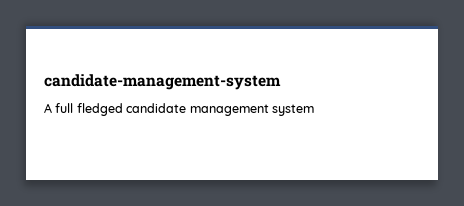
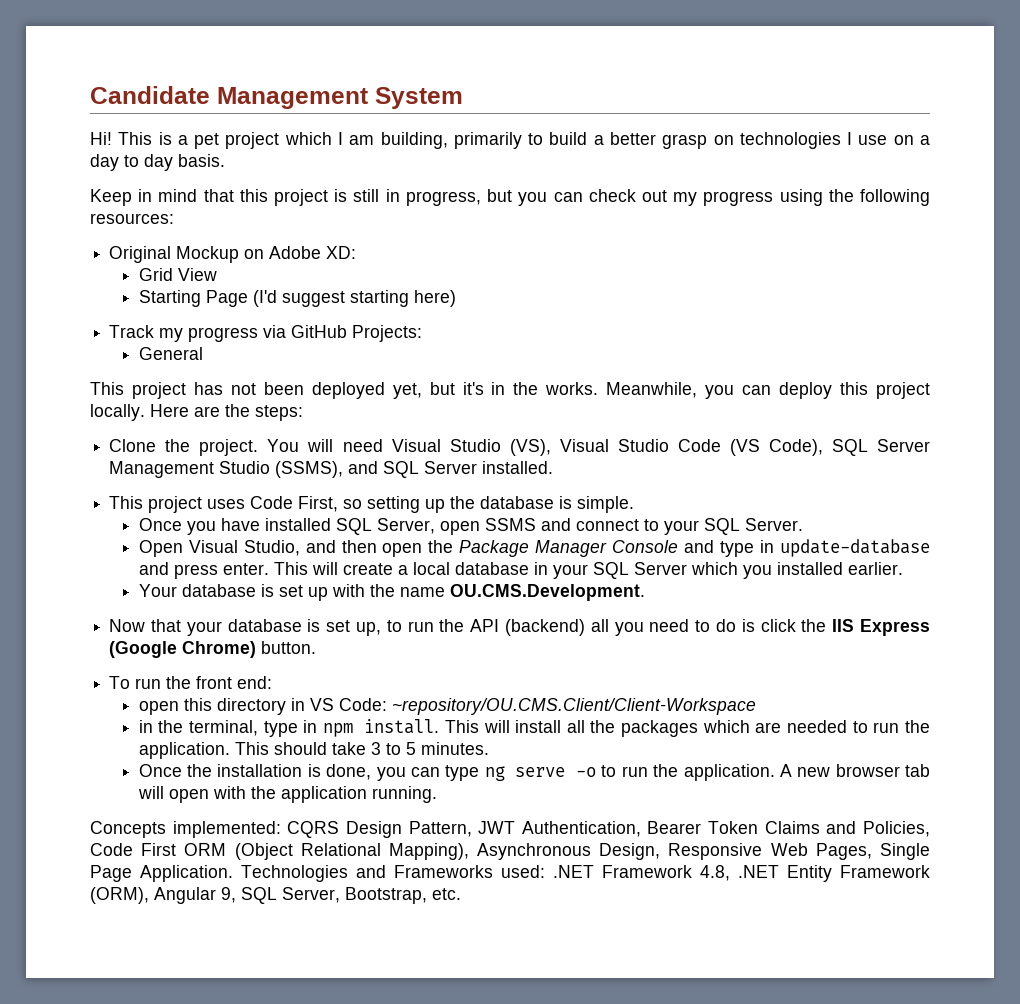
- candidate-management-system
- A full fledged candidate management system
+ Candidate Management System
+ Hi! This is a pet project which I am building, primarily to build a better grasp on technologies I use on a day to day basis.
+ Keep in mind that this project is still in progress, but you can check out my progress using the following resources:
+ Original Mockup on Adobe XD:
+ Grid View
+ Starting Page (I'd suggest starting here)
+ Track my progress via GitHub Projects:
+ General
+ This project has not been deployed yet, but it's in the works. Meanwhile, you can deploy this project locally. Here are the steps:
+ Clone the project. You will need Visual Studio (VS), Visual Studio Code (VS Code), SQL Server Management Studio (SSMS), and SQL Server installed.
+ This project uses Code First, so setting up the database is simple.
+ Once you have installed SQL Server, open SSMS and connect to your SQL Server.
+ Open Visual Studio, and then open the Package Manager Console and type in update-database and press enter. This will create a local database in your SQL Server which you installed earlier.
+ Your database is set up with the name OU.CMS.Development.
+ Now that your database is set up, to run the API (backend) all you need to do is click the IIS Express (Google Chrome) button.
+ To run the front end:
+ open this directory in VS Code: ~repository/OU.CMS.Client/Client-Workspace
+ in the terminal, type in npm install. This will install all the packages which are needed to run the application. This should take 3 to 5 minutes.
+ Once the installation is done, you can type ng serve -o to run the application. A new browser tab will open with the application running.
+ Concepts implemented: CQRS Design Pattern, JWT Authentication, Bearer Token Claims and Policies, Code First ORM (Object Relational Mapping), Asynchronous Design, Responsive Web Pages, Single Page Application. Technologies and Frameworks used: .NET Framework 4.8, .NET Entity Framework (ORM), Angular 9, SQL Server, Bootstrap, etc.

